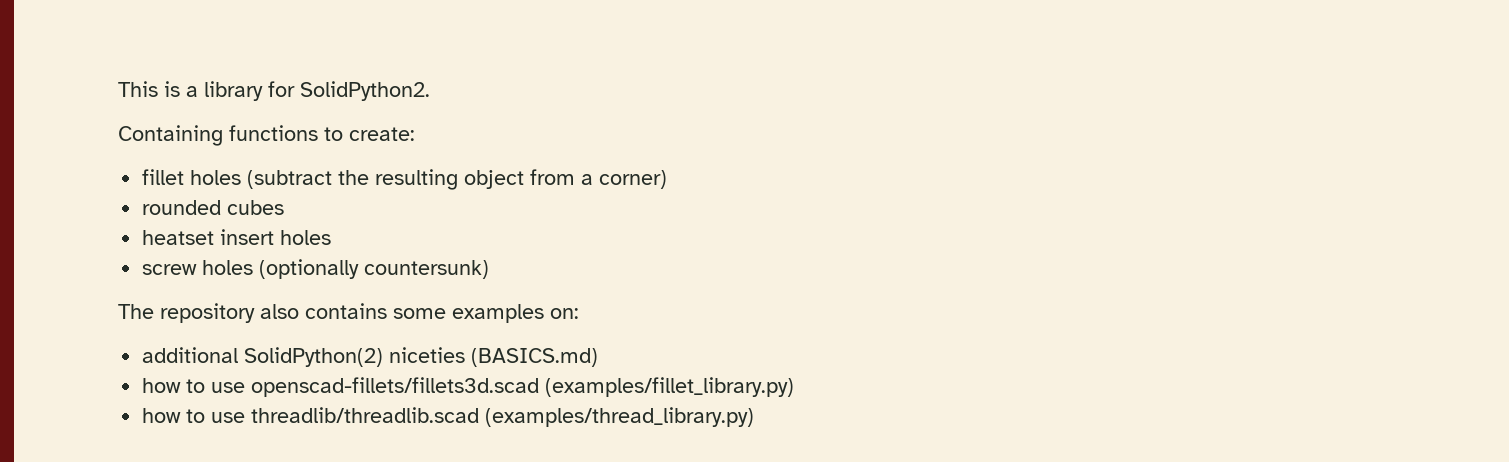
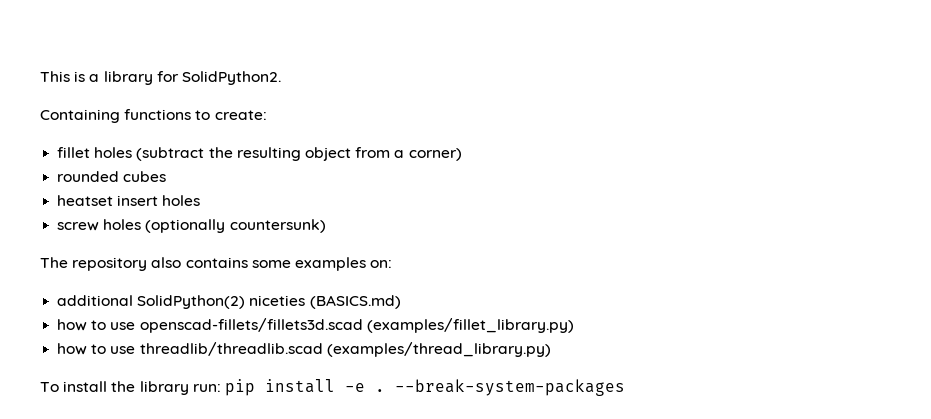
+ To install the library run: pip install -e . --break-system-packages

